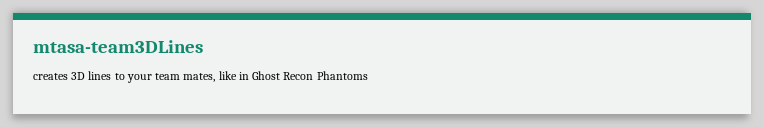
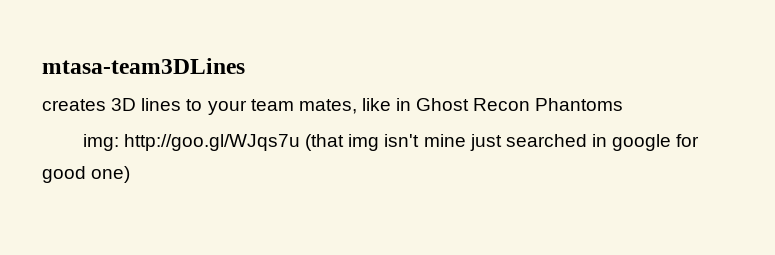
+ img: http://goo.gl/WJqs7u (that img isn't mine just searched in google for good one)

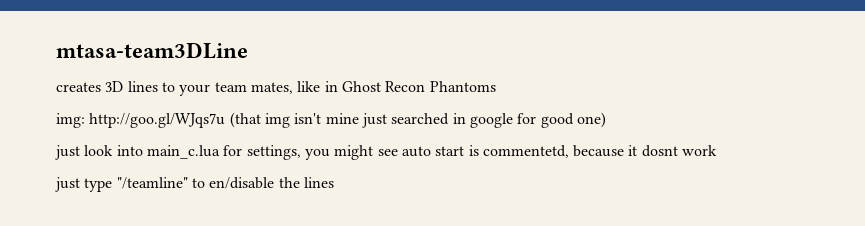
- mtasa-team3DLines
+ mtasa-team3DLine
+ just look into main_c.lua for settings, you might see auto start is commentetd, because it dosnt work
+ just type "/teamline" to en/disable the lines

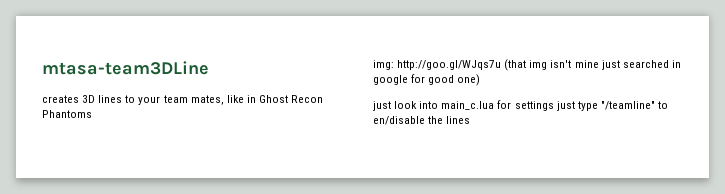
- just look into main_c.lua for settings, you might see auto start is commentetd, because it dosnt work
- just type "/teamline" to en/disable the lines
+ just look into main_c.lua for settings just type "/teamline" to en/disable the lines

